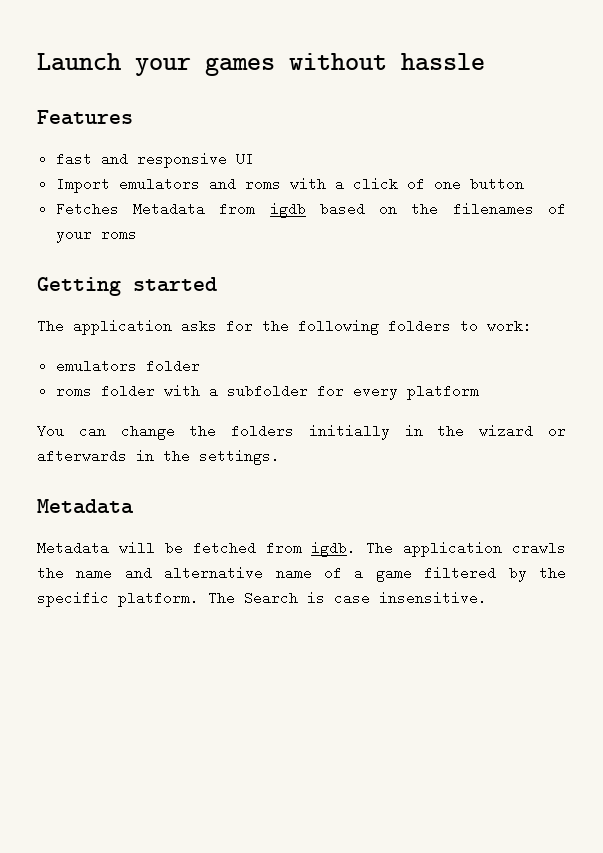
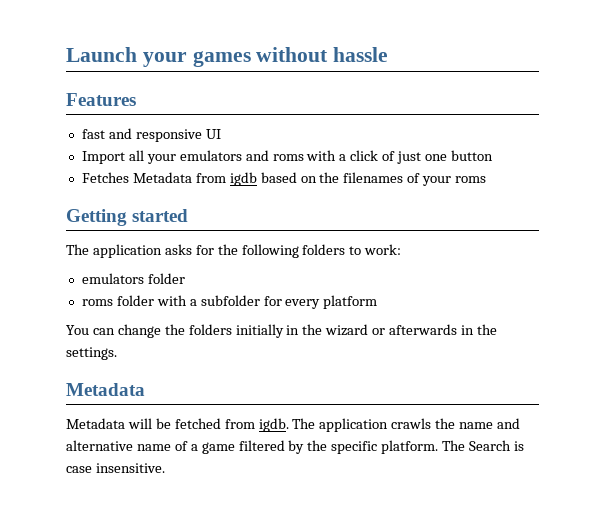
- Import emulators and roms with a click of one button
+ Import all your emulators and roms with a click of just one button

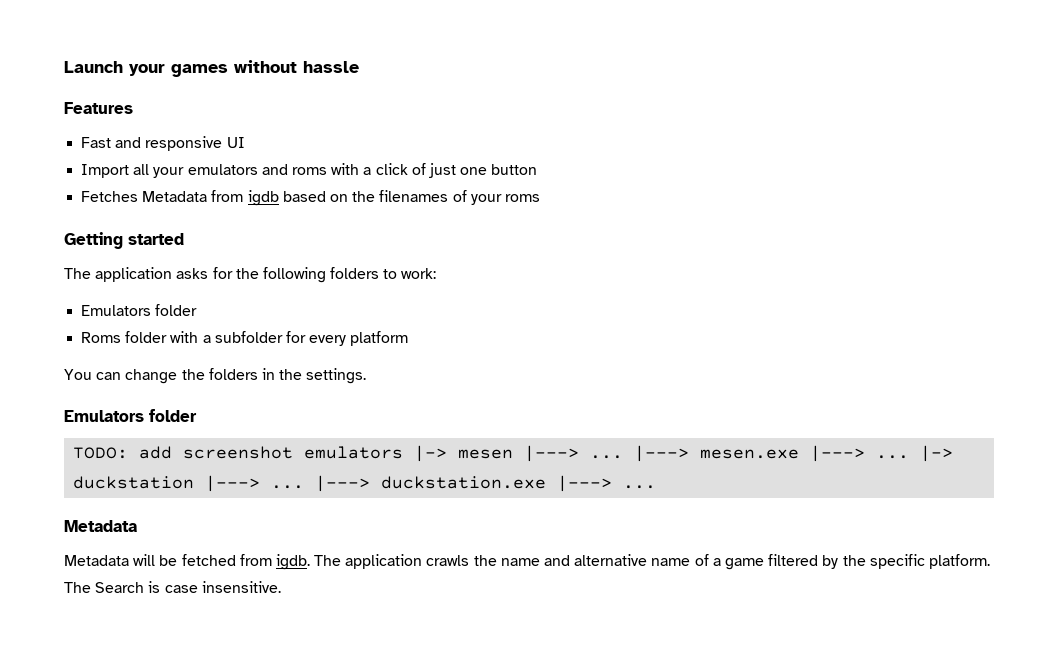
- fast and responsive UI
+ Fast and responsive UI
  The application asks for the following folders to work:
- emulators folder
- roms folder with a subfolder for every platform
+ Emulators folder
+ Roms folder with a subfolder for every platform
- You can change the folders initially in the wizard or afterwards in the settings.
+ You can change the folders in the settings.
+ Emulators folder
+ TODO: add screenshot emulators |-> mesen |---> ... |---> mesen.exe |---> ... |-> duckstation |---> ... |---> duckstation.exe |---> ...

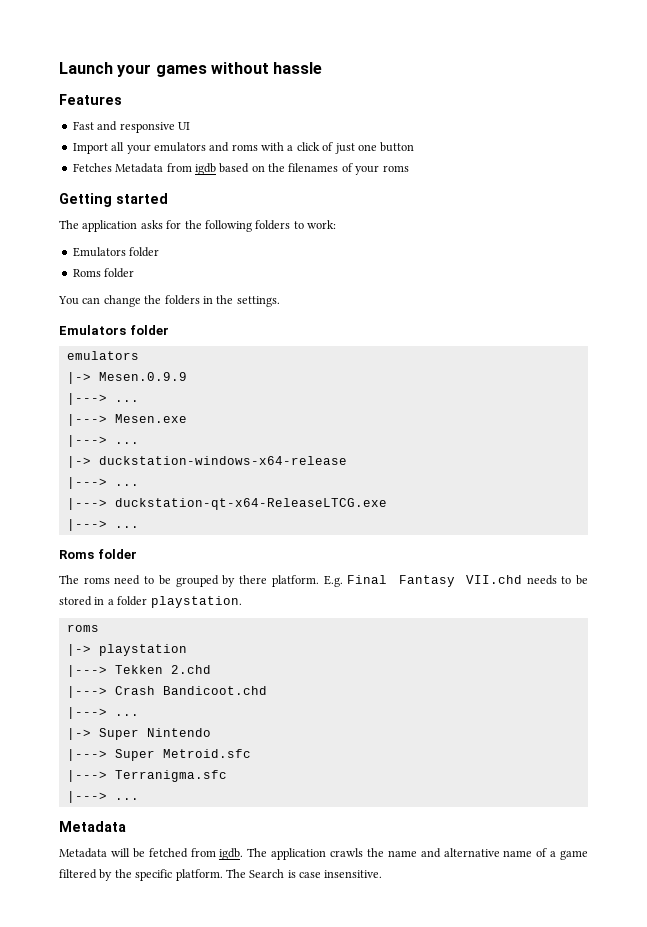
  The application asks for the following folders to work:
  Emulators folder
- Roms folder with a subfolder for every platform
+ Roms folder
  You can change the folders in the settings.
  Emulators folder
- TODO: add screenshot emulators |-> mesen |---> ... |---> mesen.exe |---> ... |-> duckstation |---> ... |---> duckstation.exe |---> ...
+ emulators
+ |-> Mesen.0.9.9
+ |---> ...
+ |---> Mesen.exe
+ |---> ...
+ |-> duckstation-windows-x64-release
+ |---> ...
+ |---> duckstation-qt-x64-ReleaseLTCG.exe
+ |---> ...
+ Roms folder
+ The roms need to be grouped by there platform. E.g. Final Fantasy VII.chd needs to be stored in a folder playstation.
+ roms
+ |-> playstation
+ |---> Tekken 2.chd
+ |---> Crash Bandicoot.chd
+ |---> ...
+ |-> Super Nintendo
+ |---> Super Metroid.sfc
+ |---> Terranigma.sfc
+ |---> ...

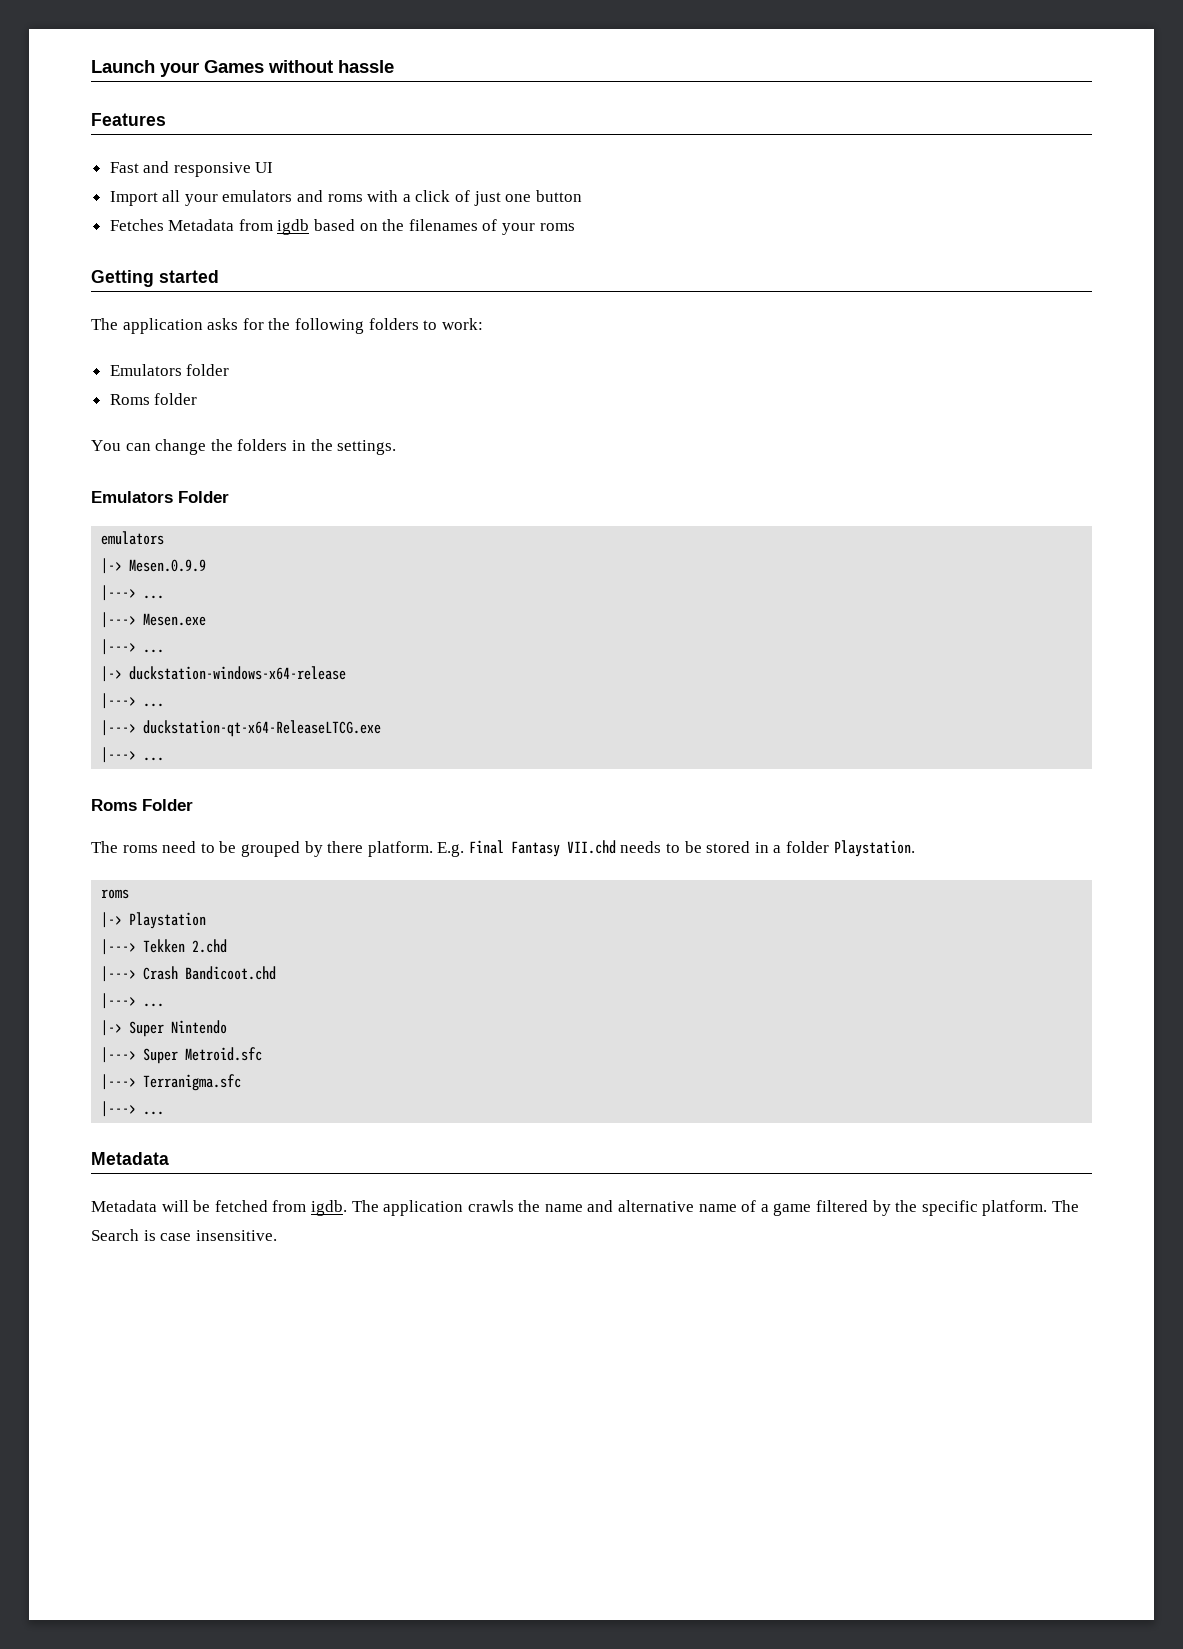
- Launch your games without hassle
+ Launch your Games without hassle
  You can change the folders in the settings.
- Emulators folder
+ Emulators Folder
  |---> duckstation-qt-x64-ReleaseLTCG.exe
  |---> ...
- Roms folder
+ Roms Folder
- E.g. Final Fantasy VII.chd needs to be stored in a folder playstation.
+ E.g. Final Fantasy VII.chd needs to be stored in a folder Playstation.
- |-> playstation
+ |-> Playstation

